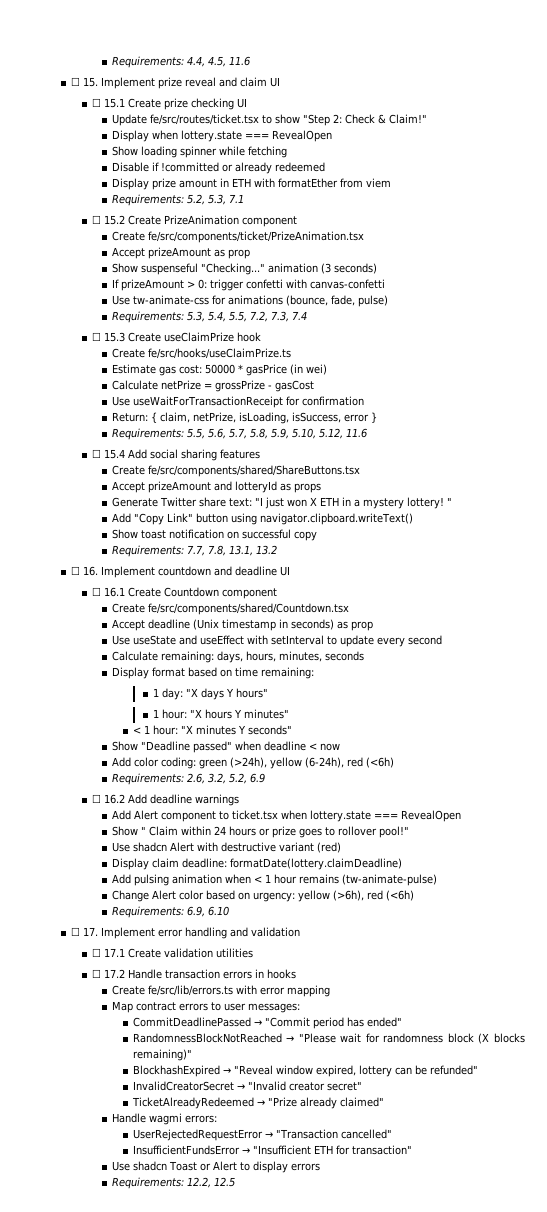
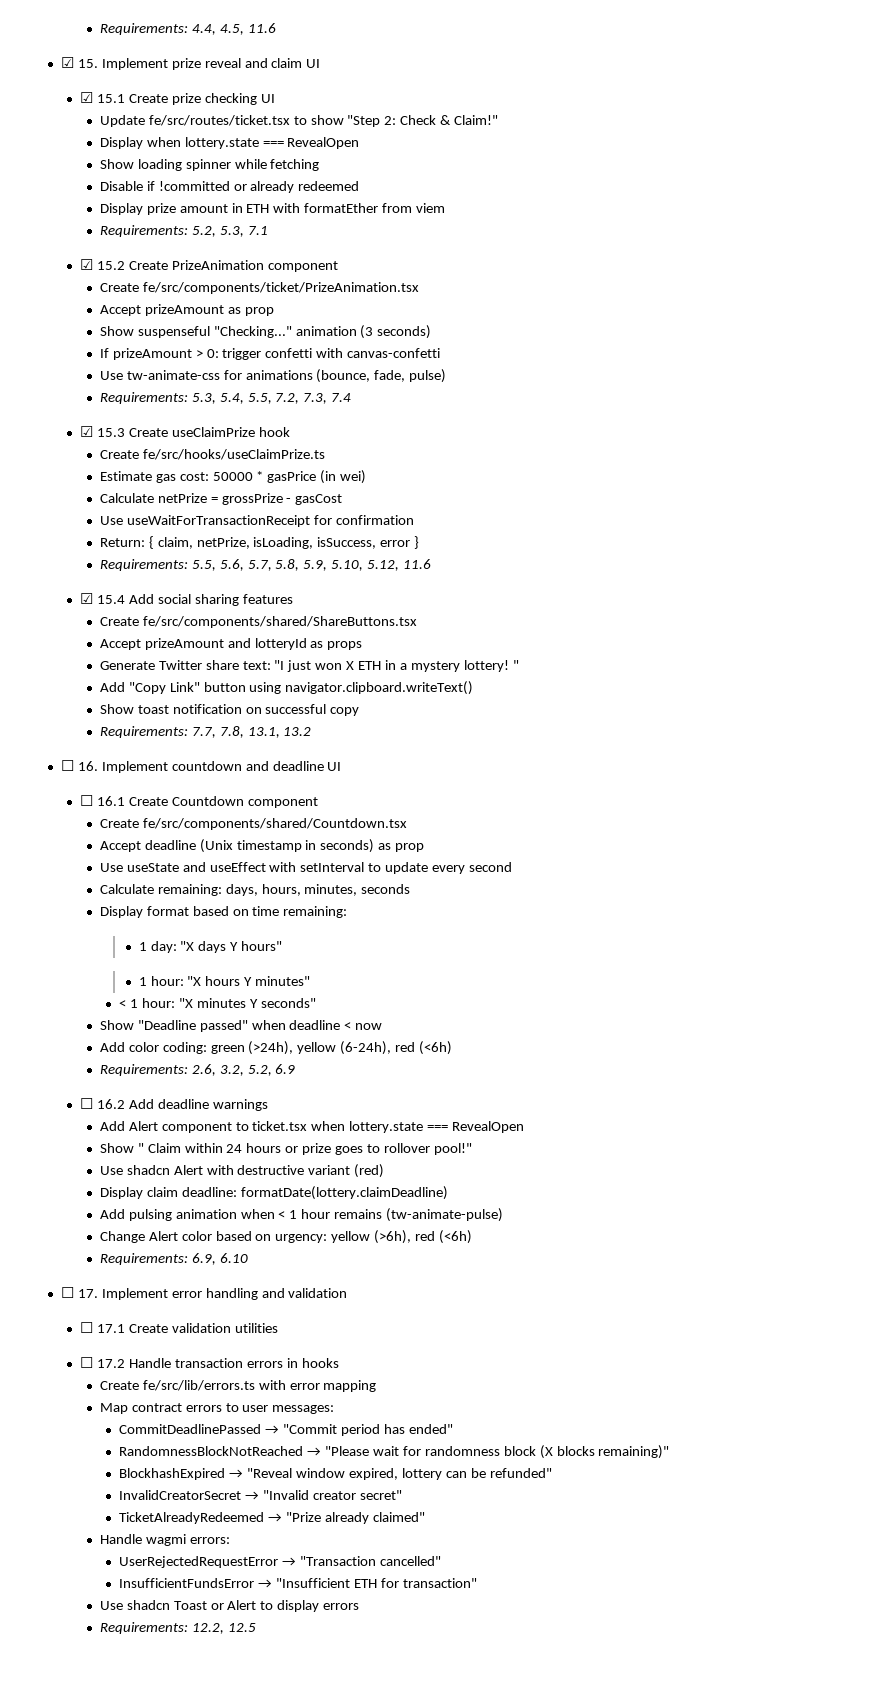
- ☐ 15. Implement prize reveal and claim UI
+ ☑ 15. Implement prize reveal and claim UI
- ☐ 15.1 Create prize checking UI
+ ☑ 15.1 Create prize checking UI
- ☐ 15.2 Create PrizeAnimation component
+ ☑ 15.2 Create PrizeAnimation component
- ☐ 15.3 Create useClaimPrize hook
+ ☑ 15.3 Create useClaimPrize hook
- ☐ 15.4 Add social sharing features
+ ☑ 15.4 Add social sharing features

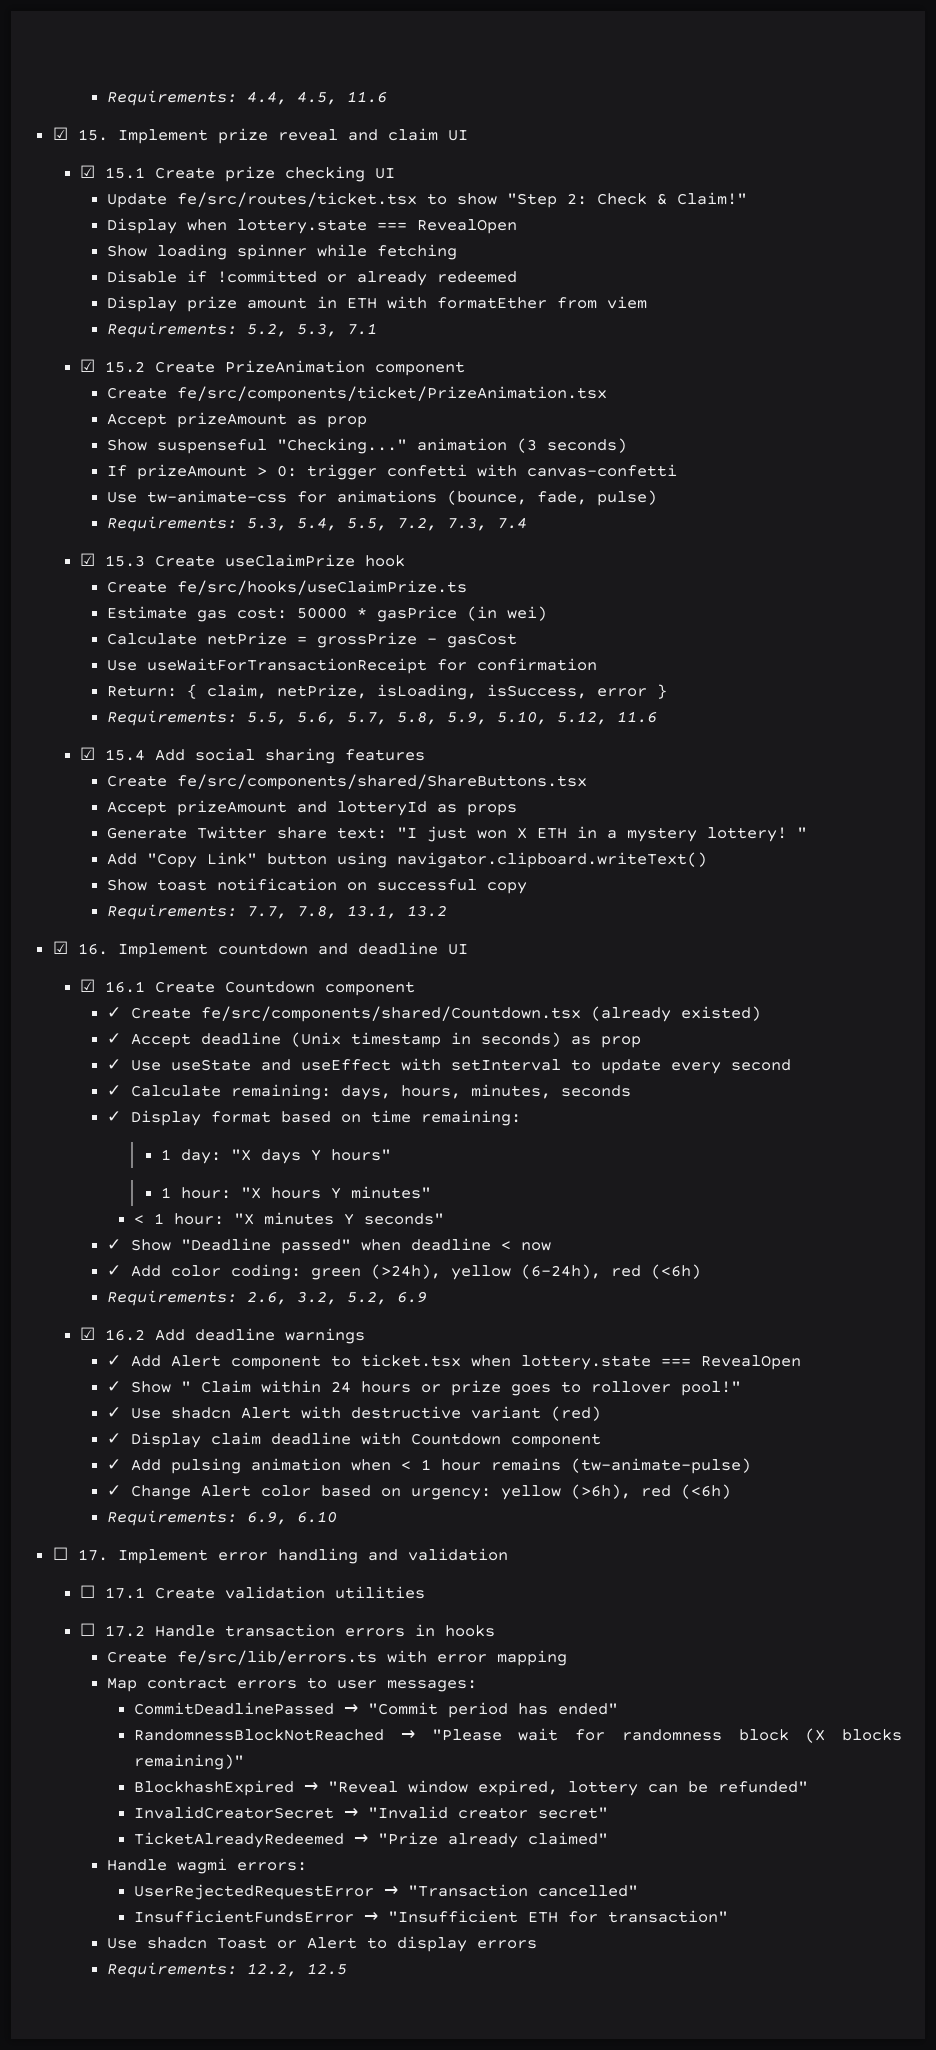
- ☐ 16. Implement countdown and deadline UI
+ ☑ 16. Implement countdown and deadline UI
- ☐ 16.1 Create Countdown component
+ ☑ 16.1 Create Countdown component
- Create fe/src/components/shared/Countdown.tsx
- Accept deadline (Unix timestamp in seconds) as prop
+ ✓ Create fe/src/components/shared/Countdown.tsx (already existed)
+ ✓ Accept deadline (Unix timestamp in seconds) as prop
- Use useState and useEffect with setInterval to update every second
+ ✓ Use useState and useEffect with setInterval to update every second
- Calculate remaining: days, hours, minutes, seconds
+ ✓ Calculate remaining: days, hours, minutes, seconds
- Display format based on time remaining:
+ ✓ Display format based on time remaining:
- Show "Deadline passed" when deadline < now
+ ✓ Show "Deadline passed" when deadline < now
- Add color coding: green (>24h), yellow (6-24h), red (<6h)
+ ✓ Add color coding: green (>24h), yellow (6-24h), red (<6h)
- ☐ 16.2 Add deadline warnings
+ ☑ 16.2 Add deadline warnings
- Add Alert component to ticket.tsx when lottery.state === RevealOpen
+ ✓ Add Alert component to ticket.tsx when lottery.state === RevealOpen
- Show " Claim within 24 hours or prize goes to rollover pool!"
+ ✓ Show " Claim within 24 hours or prize goes to rollover pool!"
- Use shadcn Alert with destructive variant (red)
+ ✓ Use shadcn Alert with destructive variant (red)
- Display claim deadline: formatDate(lottery.claimDeadline)
- Add pulsing animation when < 1 hour remains (tw-animate-pulse)
+ ✓ Display claim deadline with Countdown component
+ ✓ Add pulsing animation when < 1 hour remains (tw-animate-pulse)
- Change Alert color based on urgency: yellow (>6h), red (<6h)
+ ✓ Change Alert color based on urgency: yellow (>6h), red (<6h)

